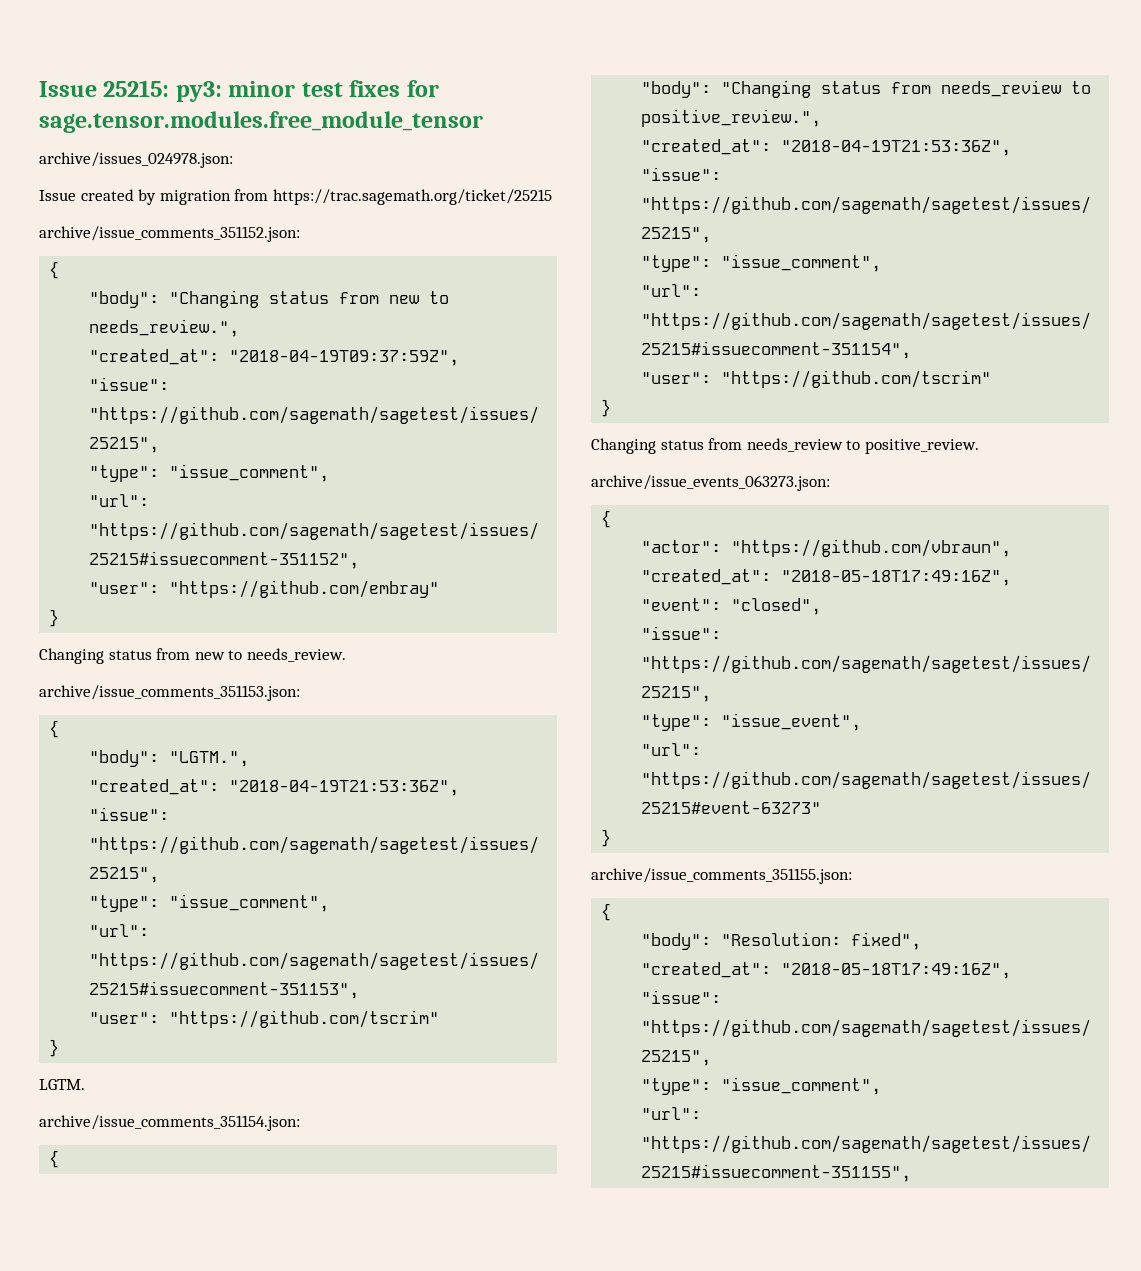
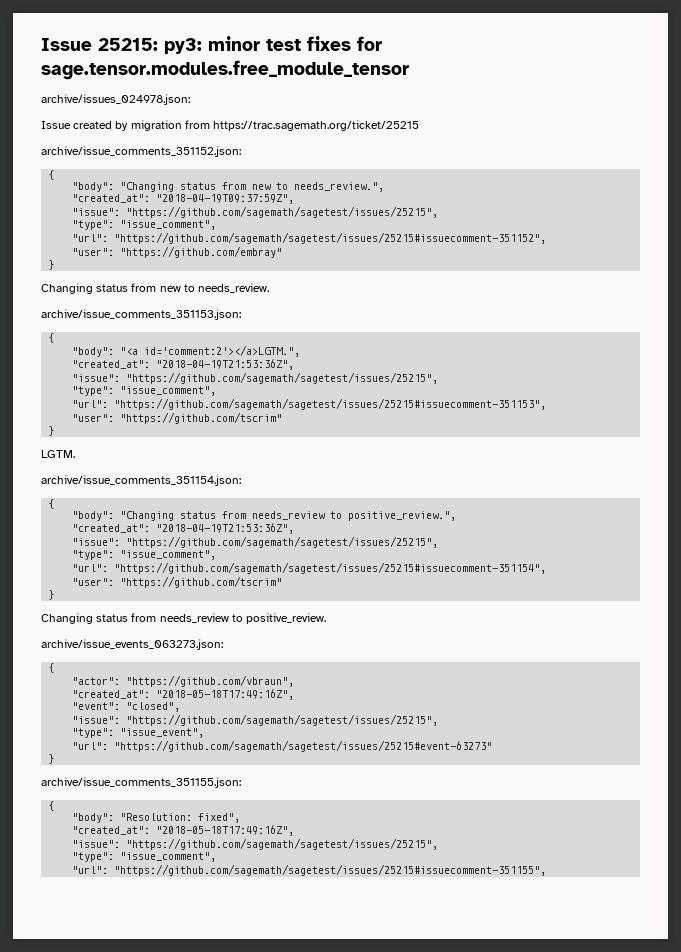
- "body": "LGTM.",
+ "body": "<a id='comment:2'></a>LGTM.",

